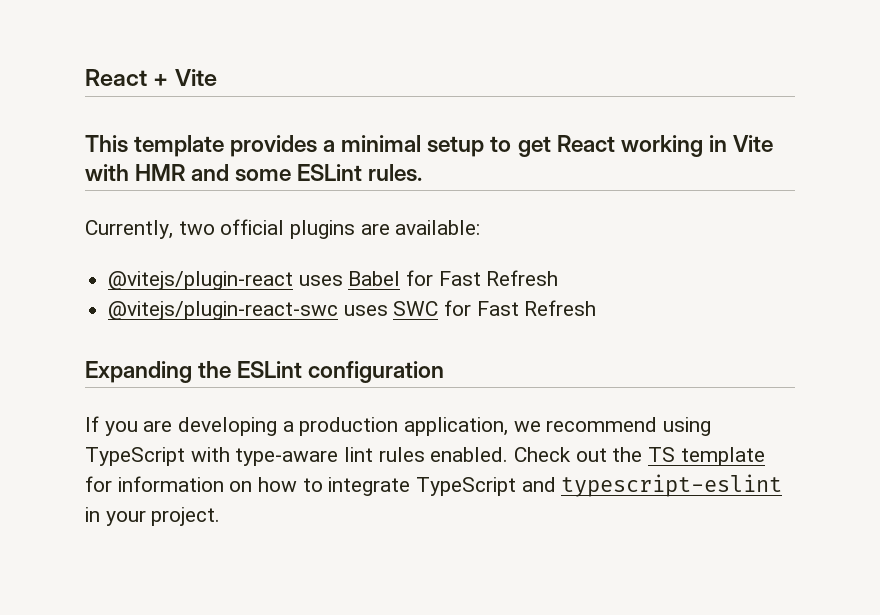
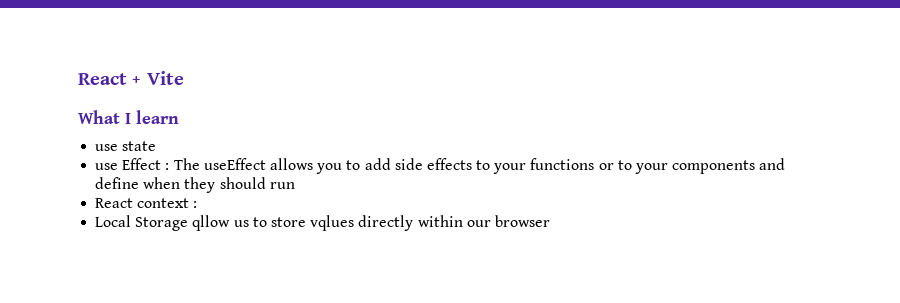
- This template provides a minimal setup to get React working in Vite with HMR and some ESLint rules.
- Currently, two official plugins are available:
- @vitejs/plugin-react uses Babel for Fast Refresh
- @vitejs/plugin-react-swc uses SWC for Fast Refresh
- Expanding the ESLint configuration
- If you are developing a production application, we recommend using TypeScript with type-aware lint rules enabled. Check out the TS template for information on how to integrate TypeScript and typescript-eslint in your project.
+ What I learn
+ use state
+ use Effect : The useEffect allows you to add side effects to your functions or to your components and define when they should run
+ React context :
+ Local Storage qllow us to store vqlues directly within our browser

